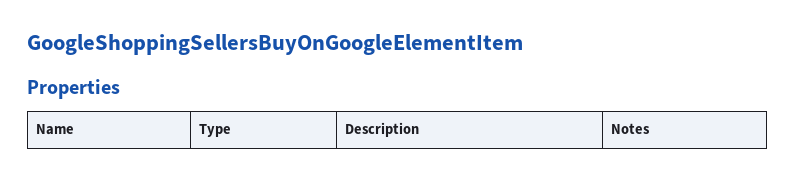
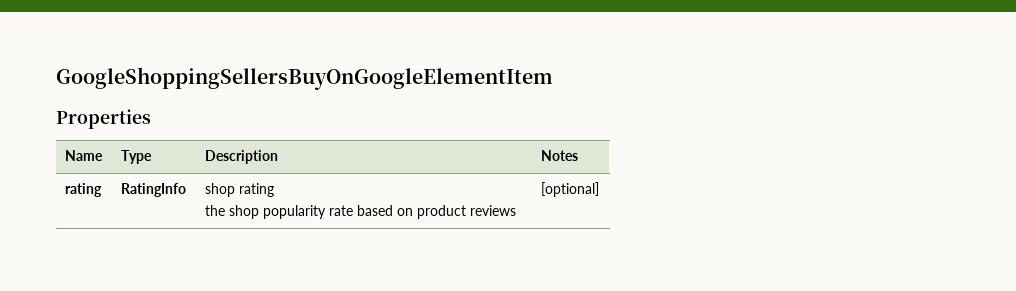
+ rating | RatingInfo | shop rating
+ the shop popularity rate based on product reviews | [optional]

